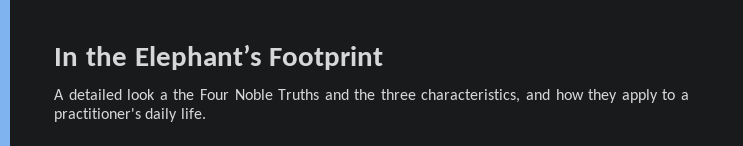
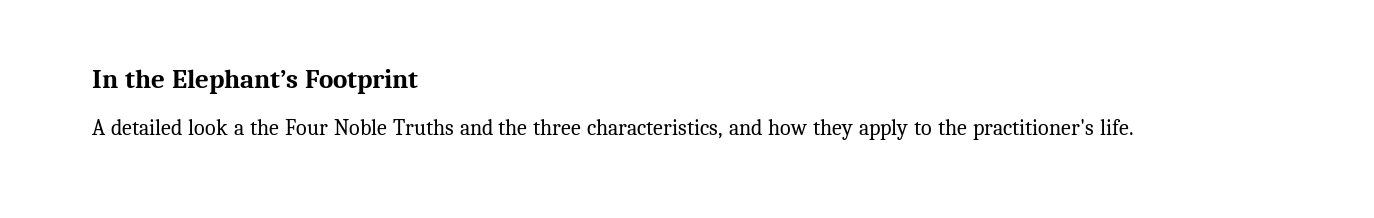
- A detailed look a the Four Noble Truths and the three characteristics, and how they apply to a practitioner's daily life.
+ A detailed look a the Four Noble Truths and the three characteristics, and how they apply to the practitioner's life.

